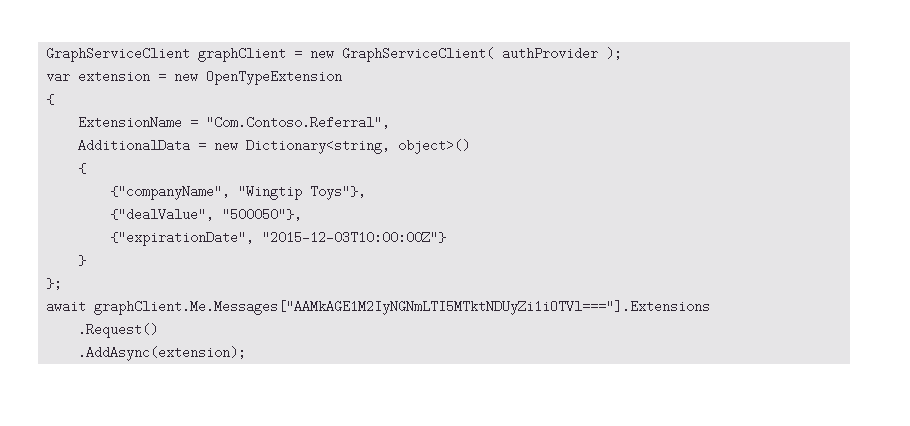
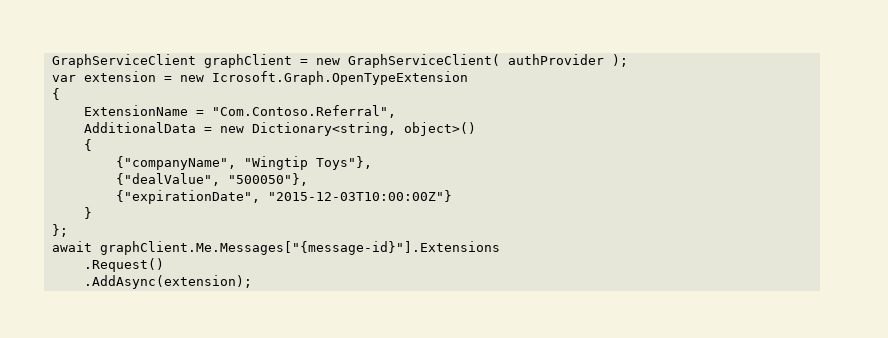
- var extension = new OpenTypeExtension
+ var extension = new Icrosoft.Graph.OpenTypeExtension
- await graphClient.Me.Messages["AAMkAGE1M2IyNGNmLTI5MTktNDUyZi1iOTVl==="].Extensions
+ await graphClient.Me.Messages["{message-id}"].Extensions

